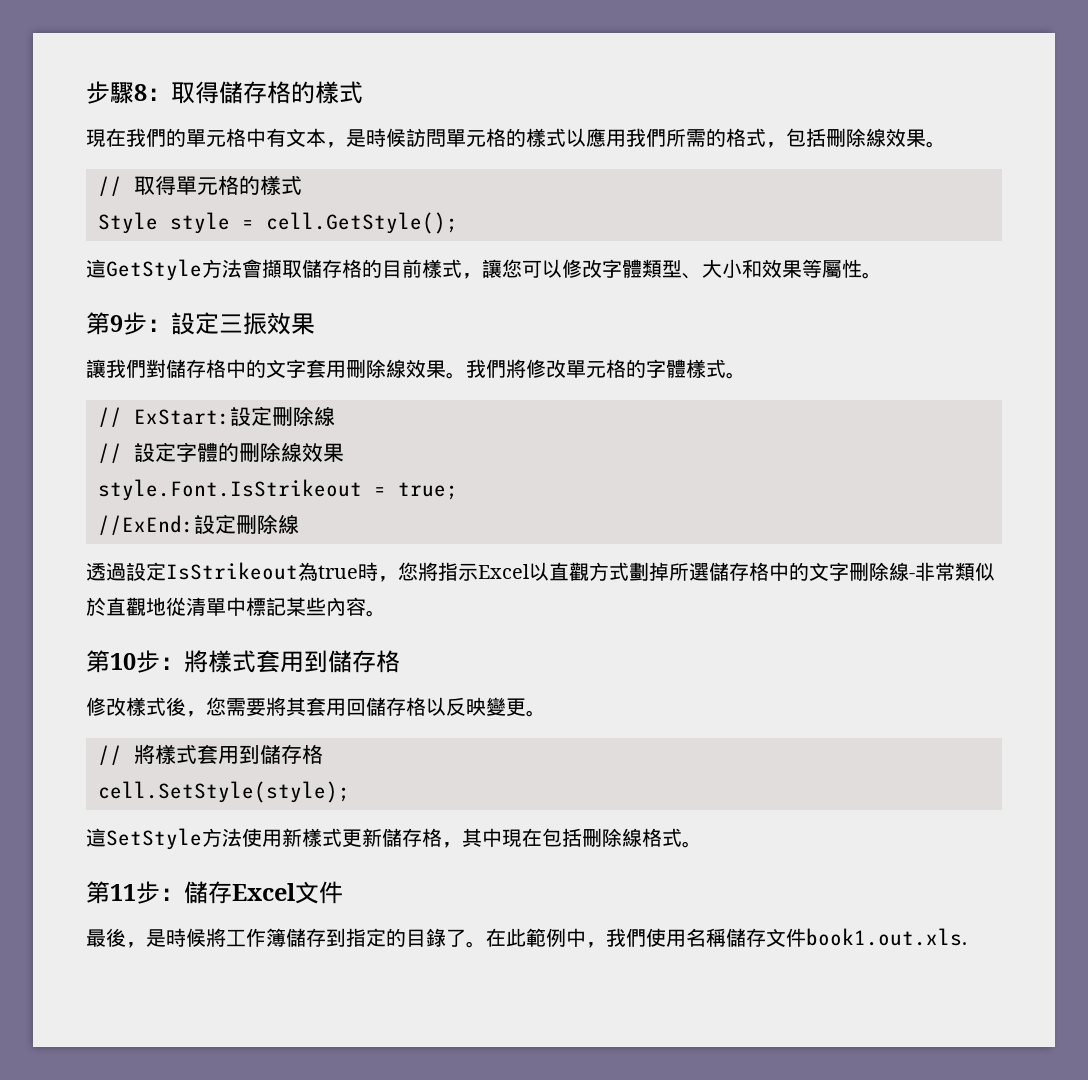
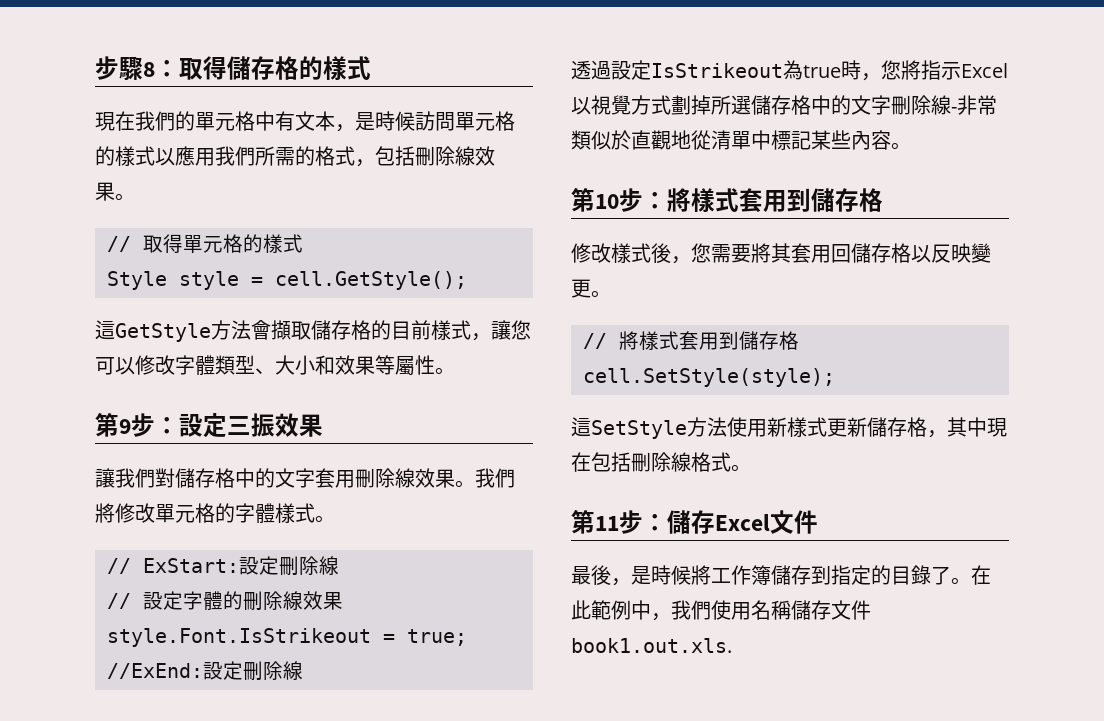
- 透過設定IsStrikeout為true時，您將指示Excel以直觀方式劃掉所選儲存格中的文字刪除線-非常類似於直觀地從清單中標記某些內容。
+ 透過設定IsStrikeout為true時，您將指示Excel以視覺方式劃掉所選儲存格中的文字刪除線-非常類似於直觀地從清單中標記某些內容。

